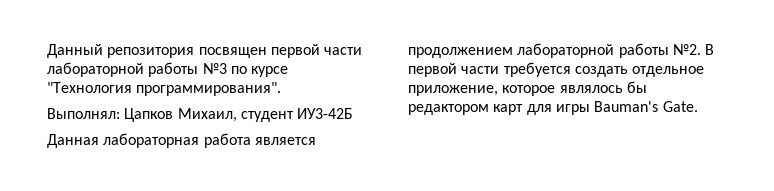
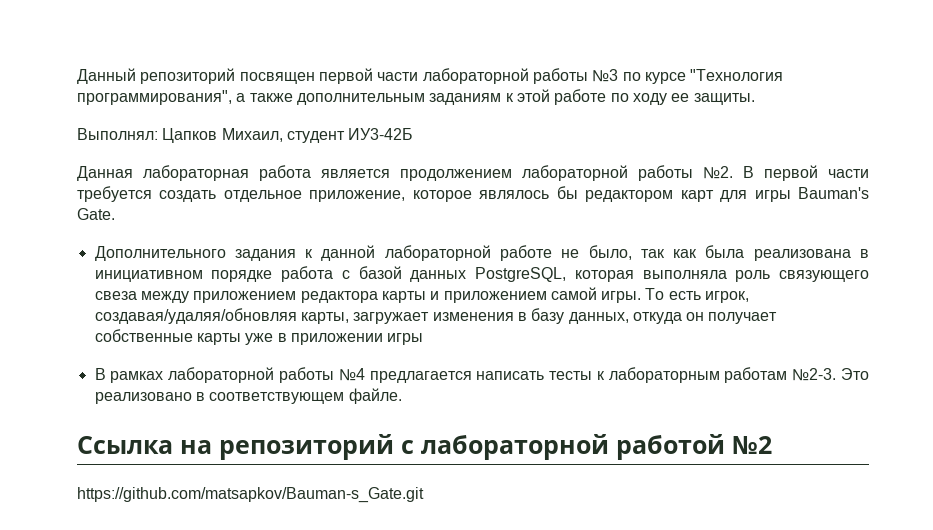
- Данный репозитория посвящен первой части лабораторной работы №3 по курсе "Технология программирования".
+ Данный репозиторий посвящен первой части лабораторной работы №3 по курсе "Технология программирования", а также дополнительным заданиям к этой работе по ходу ее защиты.
+ Дополнительного задания к данной лабораторной работе не было, так как была реализована в инициативном порядке работа с базой данных PostgreSQL, которая выполняла роль связующего свеза между приложением редактора карты и приложением самой игры. То есть игрок, создавая/удаляя/обновляя карты, загружает изменения в базу данных, откуда он получает собственные карты уже в приложении игры
+ В рамках лабораторной работы №4 предлагается написать тесты к лабораторным работам №2-3. Это реализовано в соответствующем файле.
+ Ссылка на репозиторий с лабораторной работой №2
+ https://github.com/matsapkov/Bauman-s_Gate.git

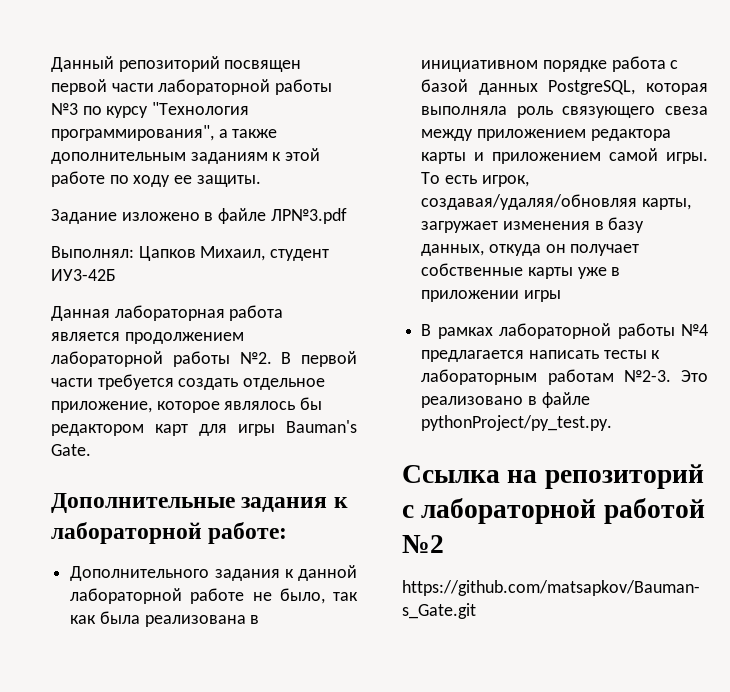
- Данный репозиторий посвящен первой части лабораторной работы №3 по курсе "Технология программирования", а также дополнительным заданиям к этой работе по ходу ее защиты.
+ Данный репозиторий посвящен первой части лабораторной работы №3 по курсу "Технология программирования", а также дополнительным заданиям к этой работе по ходу ее защиты.
+ Задание изложено в файле ЛР№3.pdf
+ Дополнительные задания к лабораторной работе:
- Это реализовано в соответствующем файле.
+ Это реализовано в файле pythonProject/py_test.py.

